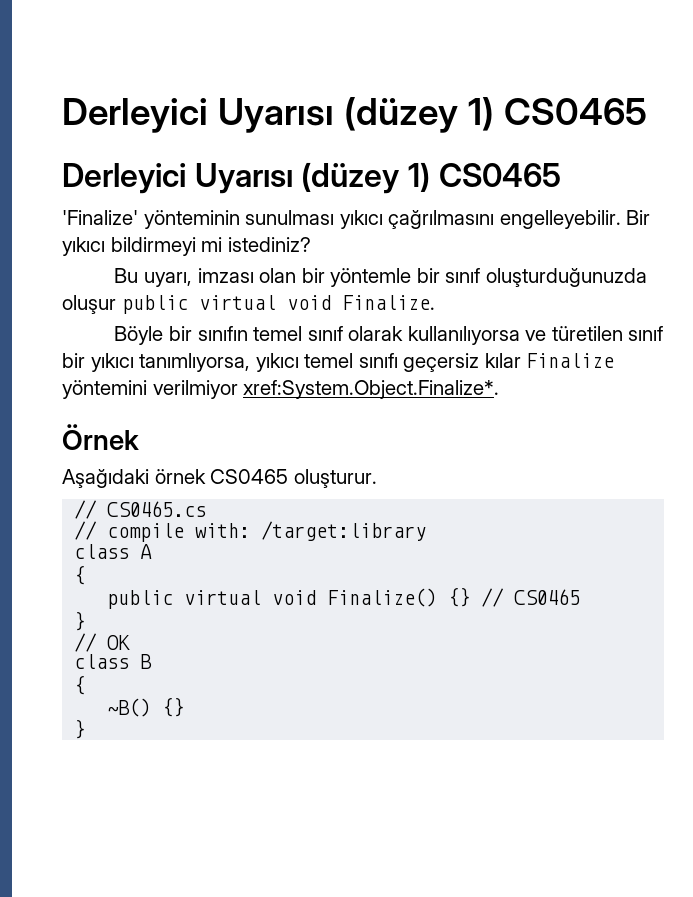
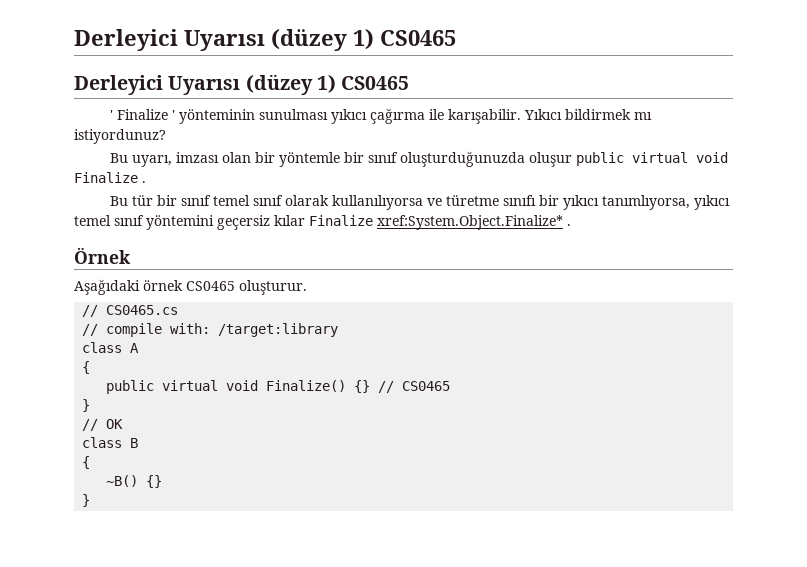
- 'Finalize' yönteminin sunulması yıkıcı çağrılmasını engelleyebilir. Bir yıkıcı bildirmeyi mi istediniz?
+ ' Finalize ' yönteminin sunulması yıkıcı çağırma ile karışabilir. Yıkıcı bildirmek mı istiyordunuz?
- Bu uyarı, imzası olan bir yöntemle bir sınıf oluşturduğunuzda oluşur public virtual void Finalize.
- Böyle bir sınıfın temel sınıf olarak kullanılıyorsa ve türetilen sınıf bir yıkıcı tanımlıyorsa, yıkıcı temel sınıfı geçersiz kılar Finalize yöntemini verilmiyor xref:System.Object.Finalize*.
+ Bu uyarı, imzası olan bir yöntemle bir sınıf oluşturduğunuzda oluşur public virtual void Finalize .
+ Bu tür bir sınıf temel sınıf olarak kullanılıyorsa ve türetme sınıfı bir yıkıcı tanımlıyorsa, yıkıcı temel sınıf yöntemini geçersiz kılar Finalize xref:System.Object.Finalize* .

